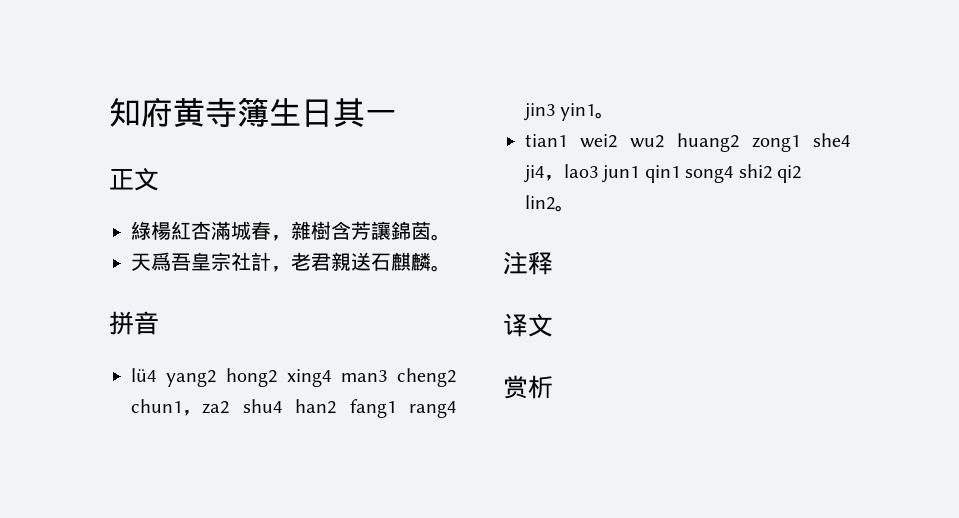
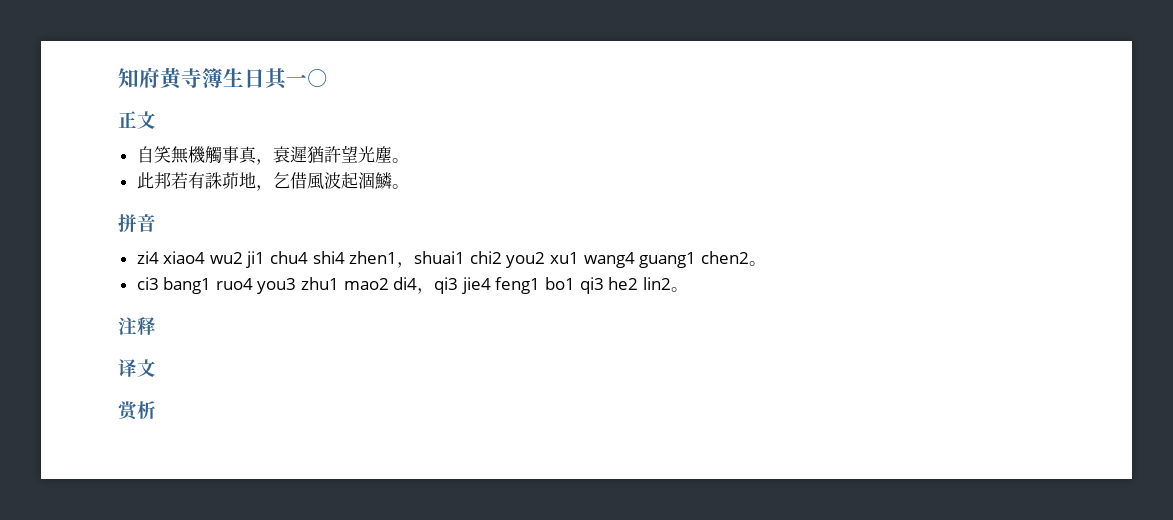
- 知府黄寺簿生日其一
+ 知府黄寺簿生日其一○
- 綠楊紅杏滿城春，雜樹含芳讓錦茵。
- 天爲吾皇宗社計，老君親送石麒麟。
+ 自笑無機觸事真，衰遲猶許望光塵。
+ 此邦若有誅茆地，乞借風波起涸鱗。
  拼音
- lü4 yang2 hong2 xing4 man3 cheng2 chun1，za2 shu4 han2 fang1 rang4 jin3 yin1。
- tian1 wei2 wu2 huang2 zong1 she4 ji4，lao3 jun1 qin1 song4 shi2 qi2 lin2。
+ zi4 xiao4 wu2 ji1 chu4 shi4 zhen1，shuai1 chi2 you2 xu1 wang4 guang1 chen2。
+ ci3 bang1 ruo4 you3 zhu1 mao2 di4，qi3 jie4 feng1 bo1 qi3 he2 lin2。

